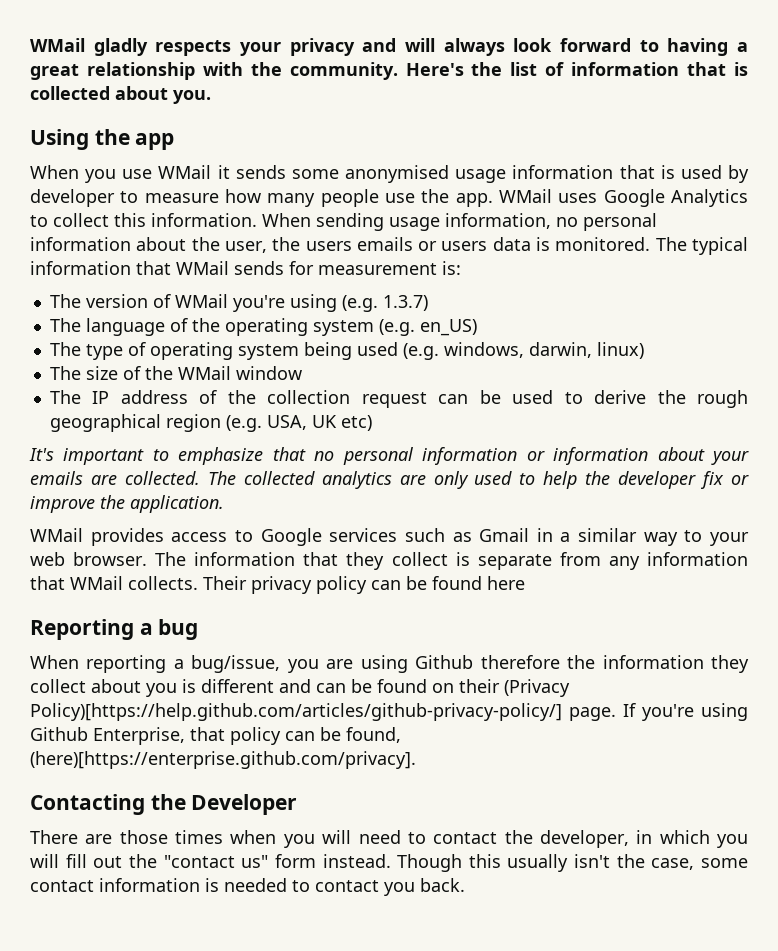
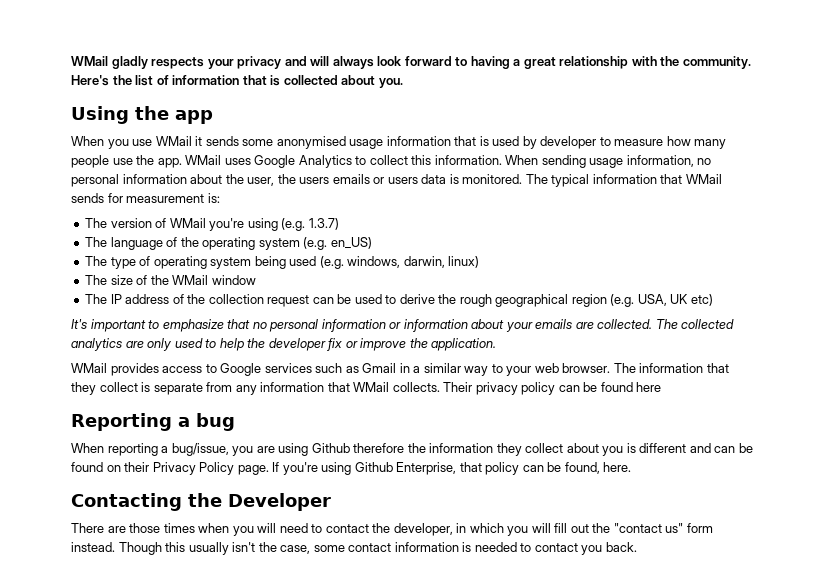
- When reporting a bug/issue, you are using Github therefore the information they collect about you is different and can be found on their (Privacy Policy)[https://help.github.com/articles/github-privacy-policy/] page.
+ When reporting a bug/issue, you are using Github therefore the information they collect about you is different and can be found on their Privacy Policy page.
- If you're using Github Enterprise, that policy can be found, (here)[https://enterprise.github.com/privacy].
+ If you're using Github Enterprise, that policy can be found, here.

